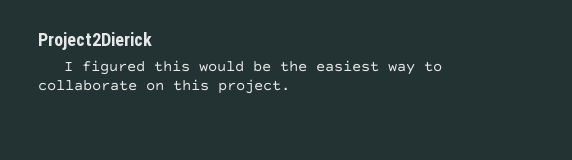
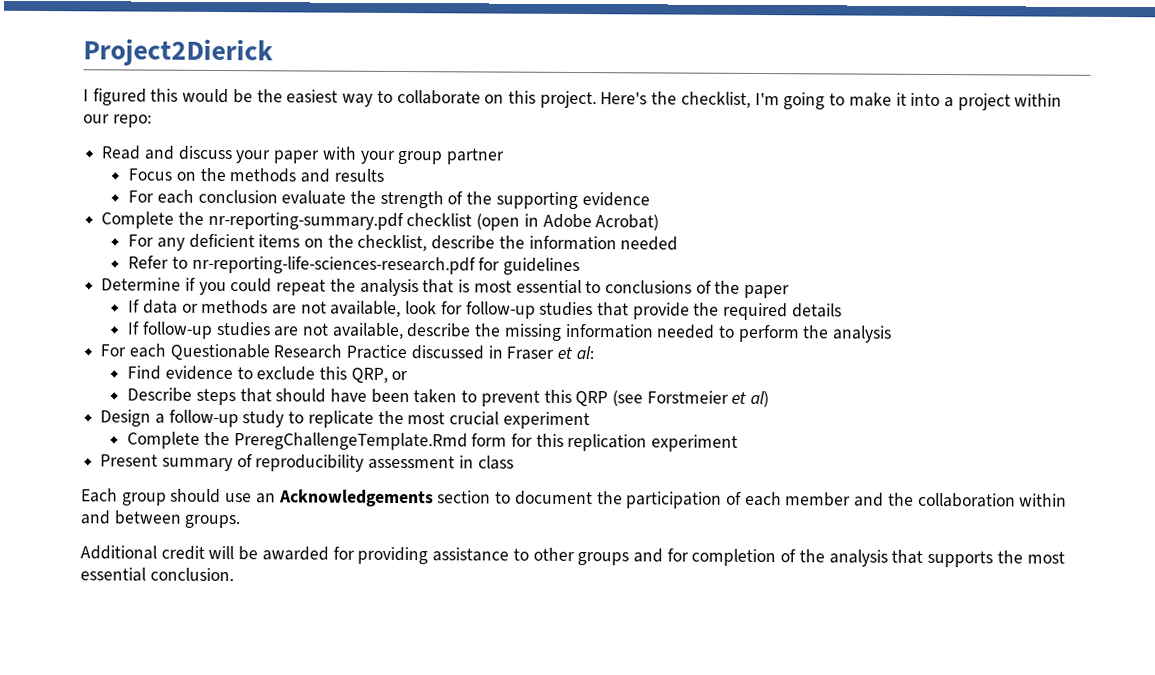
+ Here's the checklist, I'm going to make it into a project within our repo:
+ Read and discuss your paper with your group partner
+ Focus on the methods and results
+ For each conclusion evaluate the strength of the supporting evidence
+ Complete the nr-reporting-summary.pdf checklist (open in Adobe Acrobat)
+ For any deficient items on the checklist, describe the information needed
+ Refer to nr-reporting-life-sciences-research.pdf for guidelines
+ Determine if you could repeat the analysis that is most essential to conclusions of the paper
+ If data or methods are not available, look for follow-up studies that provide the required details
+ If follow-up studies are not available, describe the missing information needed to perform the analysis
+ For each Questionable Research Practice discussed in Fraser et al:
+ Find evidence to exclude this QRP, or
+ Describe steps that should have been taken to prevent this QRP (see Forstmeier et al)
+ Design a follow-up study to replicate the most crucial experiment
+ Complete the PreregChallengeTemplate.Rmd form for this replication experiment
+ Present summary of reproducibility assessment in class
+ Each group should use an Acknowledgements section to document the participation of each member and the collaboration within and between groups.
+ Additional credit will be awarded for providing assistance to other groups and for completion of the analysis that supports the most essential conclusion.

